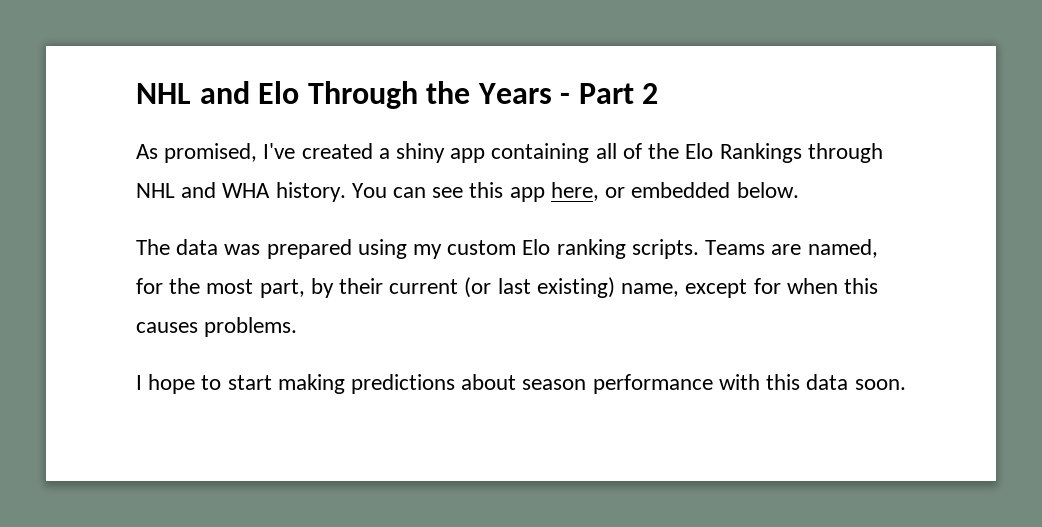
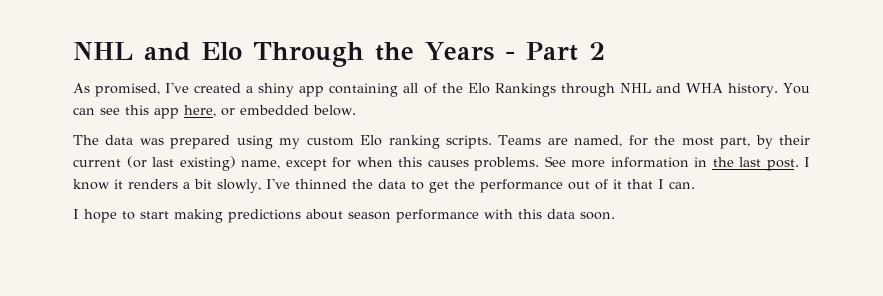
+ See more information in the last post. I know it renders a bit slowly, I've thinned the data to get the performance out of it that I can.

